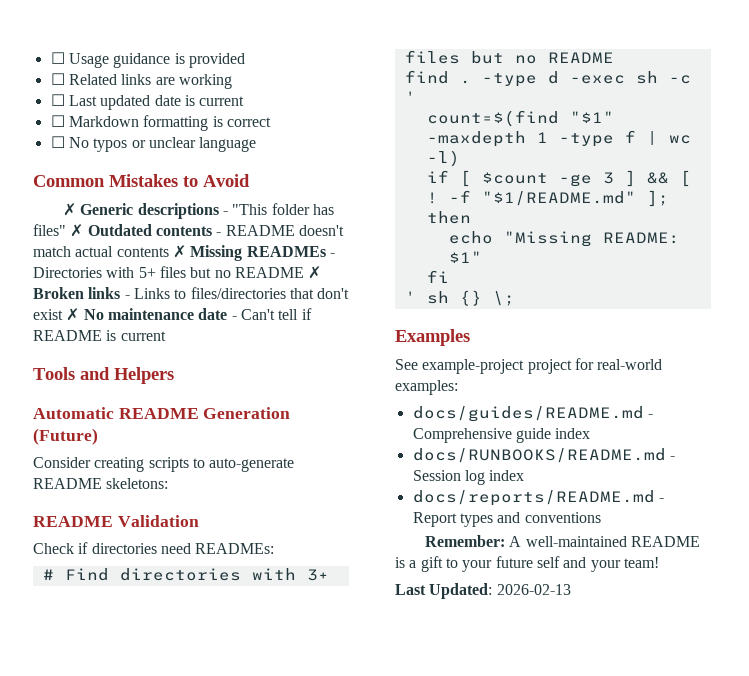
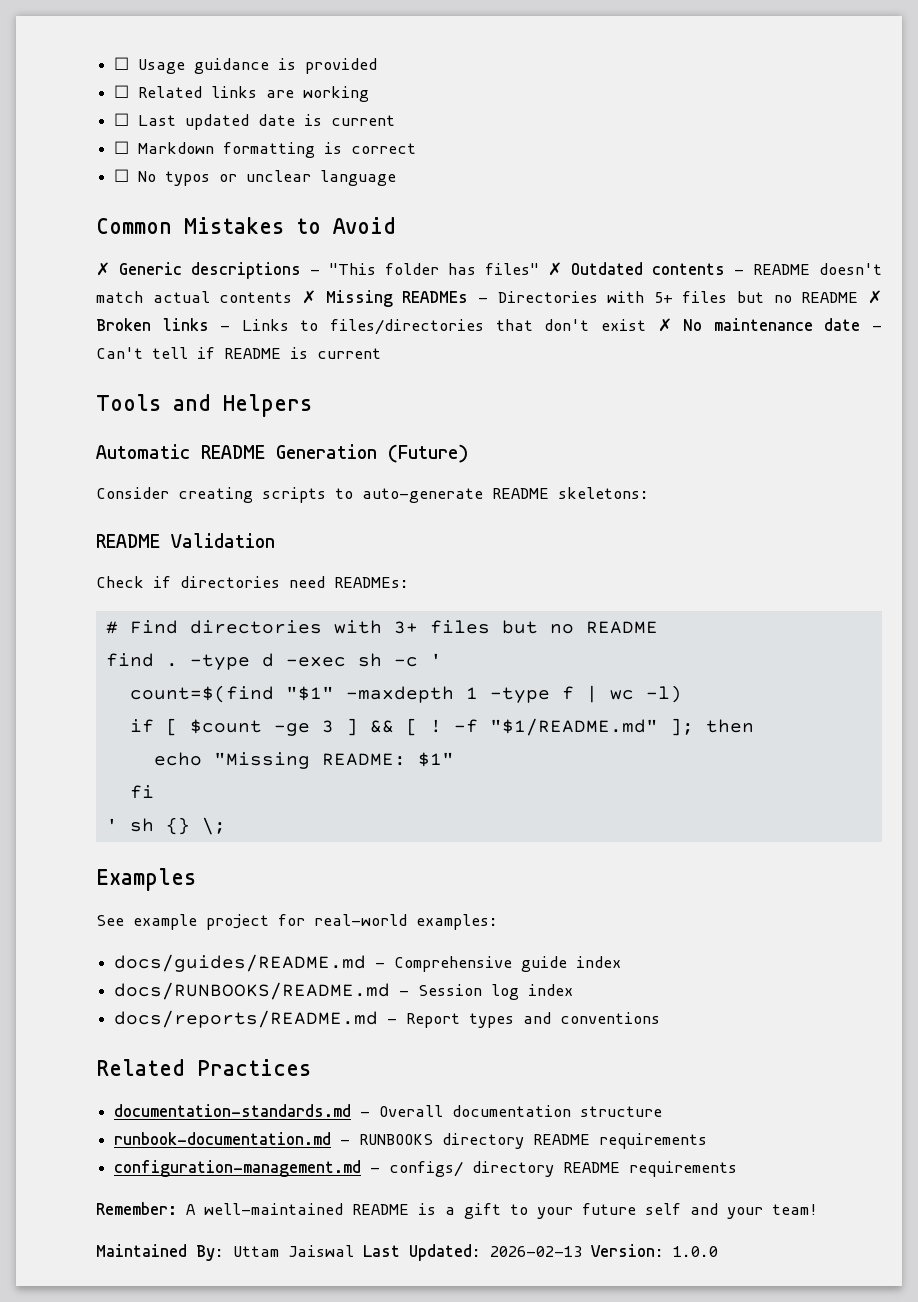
- See example-project project for real-world examples:
+ See example project for real-world examples:
+ Related Practices
+ documentation-standards.md - Overall documentation structure
+ runbook-documentation.md - RUNBOOKS directory README requirements
+ configuration-management.md - configs/ directory README requirements
- Last Updated: 2026-02-13
+ Maintained By: Uttam Jaiswal Last Updated: 2026-02-13 Version: 1.0.0

